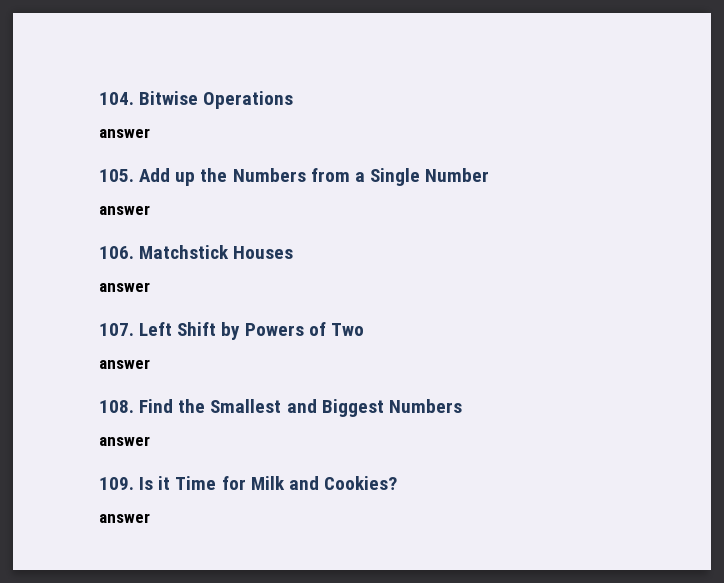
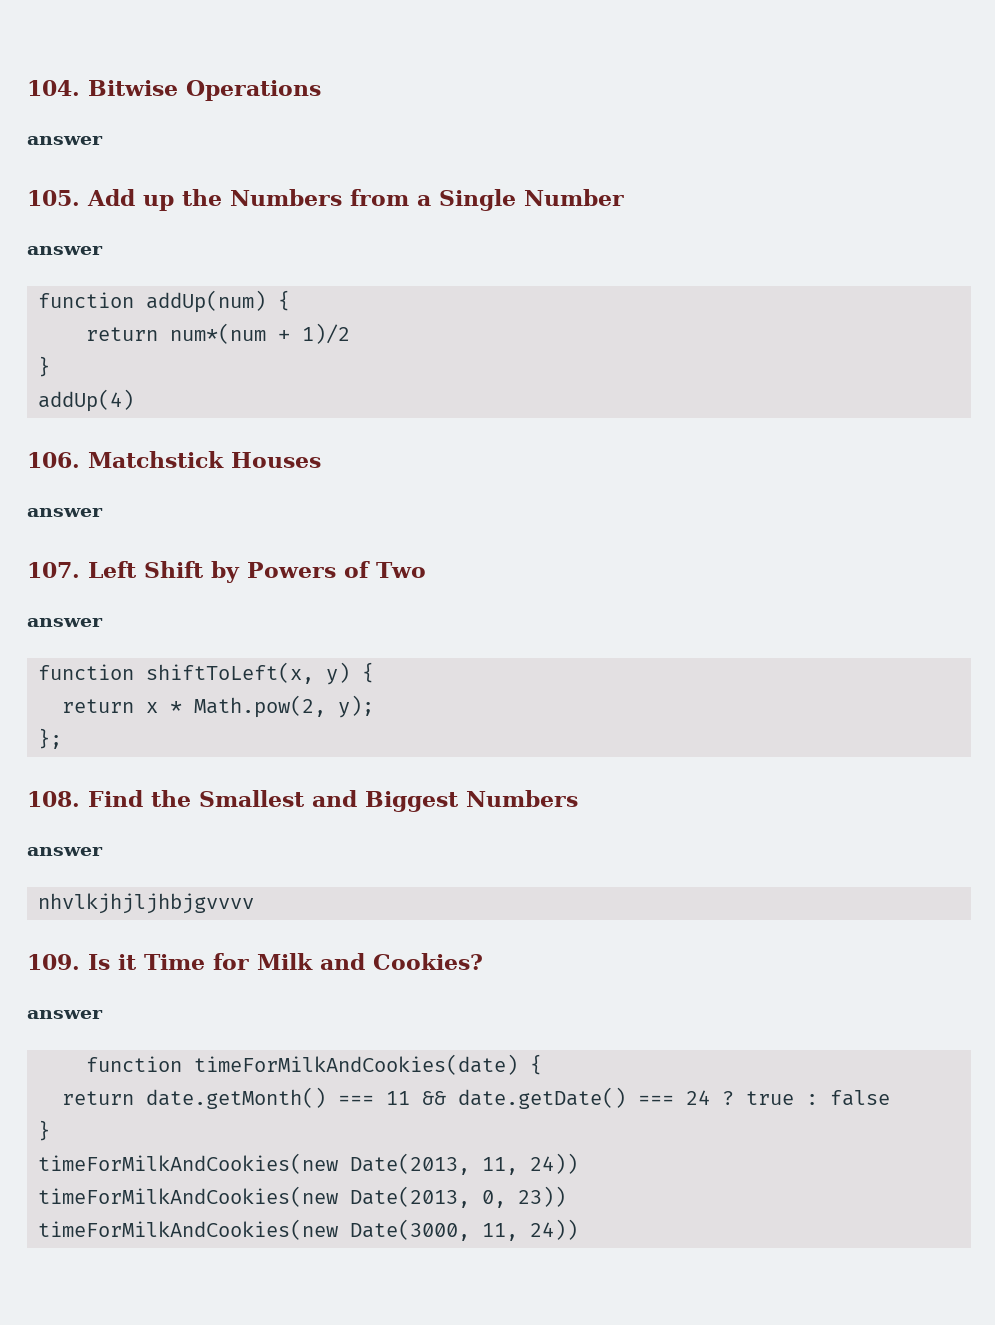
+ function addUp(num) {
+ return num*(num + 1)/2
+ }
+ addUp(4)
+ function shiftToLeft(x, y) {
+ return x * Math.pow(2, y);
+ };
+ nhvlkjhjljhbjgvvvv
+ function timeForMilkAndCookies(date) {
+ return date.getMonth() === 11 && date.getDate() === 24 ? true : false
+ }
+ timeForMilkAndCookies(new Date(2013, 11, 24))
+ timeForMilkAndCookies(new Date(2013, 0, 23))
+ timeForMilkAndCookies(new Date(3000, 11, 24))

